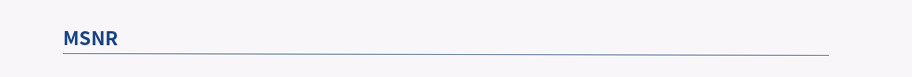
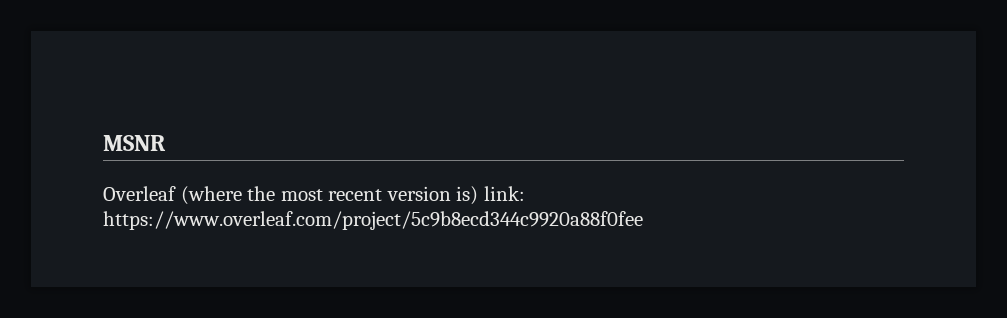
+ Overleaf (where the most recent version is) link: https://www.overleaf.com/project/5c9b8ecd344c9920a88f0fee

